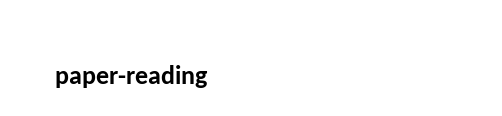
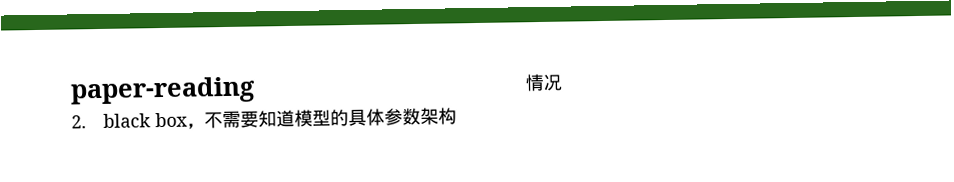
+ 2. black box，不需要知道模型的具体参数架构情况

